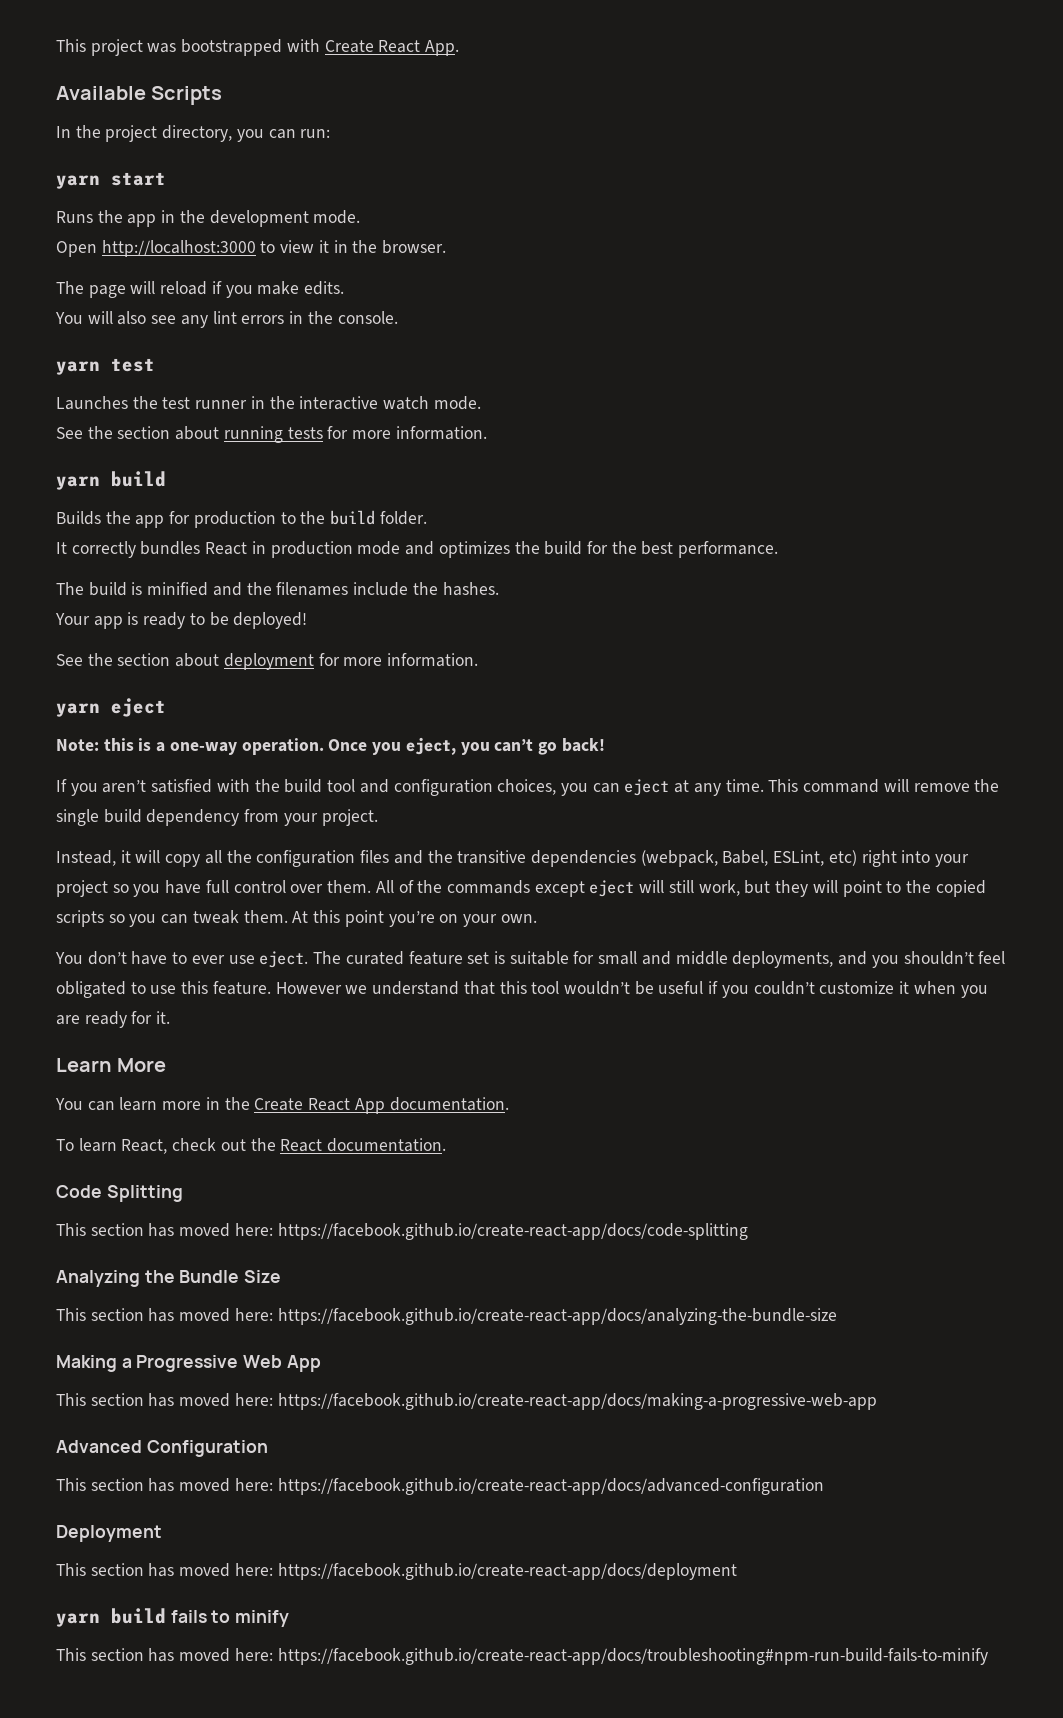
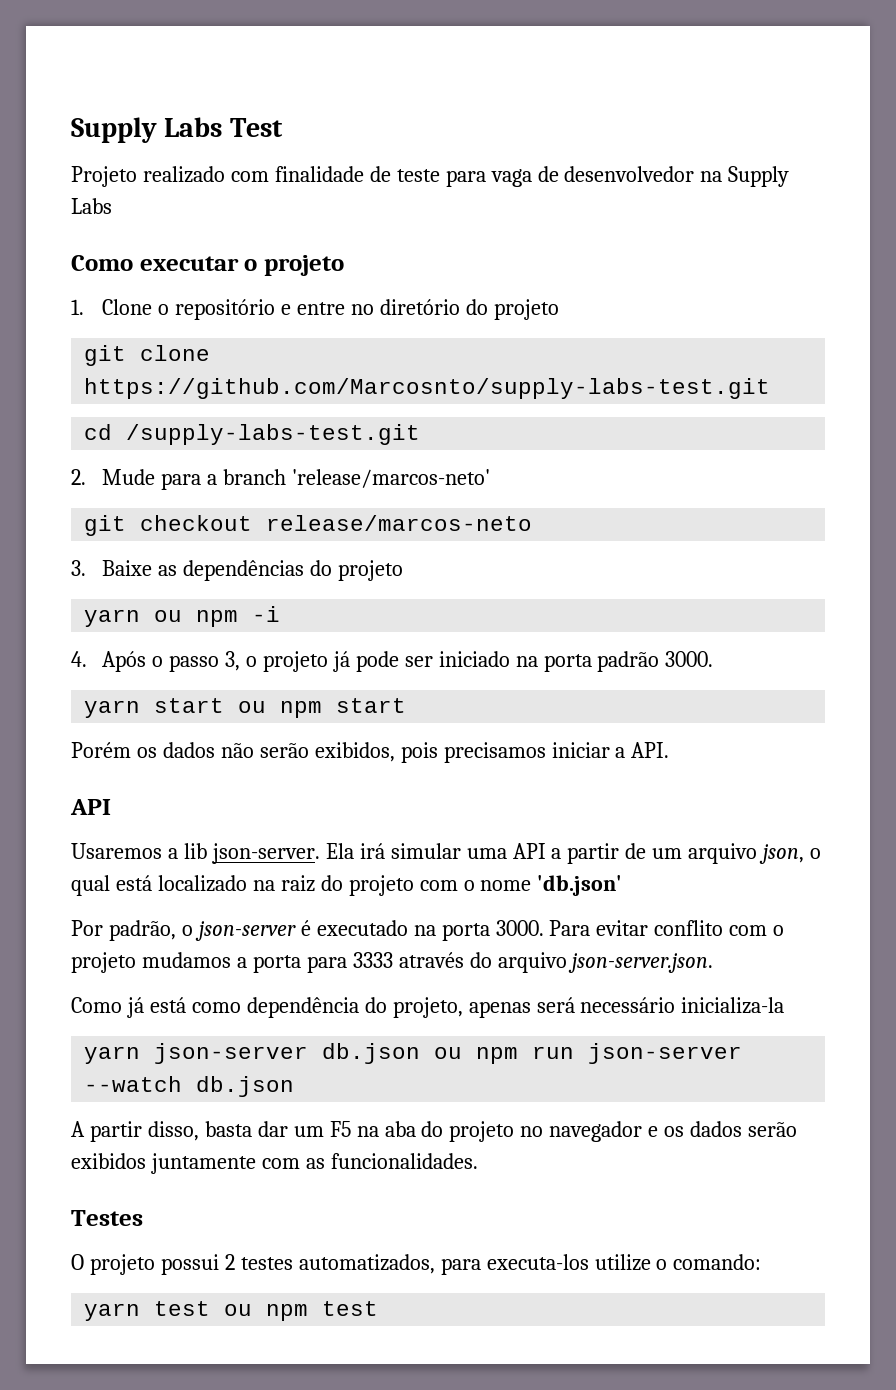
- This project was bootstrapped with Create React App.
- Available Scripts
- In the project directory, you can run:
- yarn start
- Runs the app in the development mode.
- Open http://localhost:3000 to view it in the browser.
- The page will reload if you make edits.
- You will also see any lint errors in the console.
- yarn test
- Launches the test runner in the interactive watch mode.
- See the section about running tests for more information.
- yarn build
- Builds the app for production to the build folder.
- It correctly bundles React in production mode and optimizes the build for the best performance.
- The build is minified and the filenames include the hashes.
- Your app is ready to be deployed!
- See the section about deployment for more information.
- yarn eject
- Note: this is a one-way operation. Once you eject, you can’t go back!
- If you aren’t satisfied with the build tool and configuration choices, you can eject at any time. This command will remove the single build dependency from your project.
- Instead, it will copy all the configuration files and the transitive dependencies (webpack, Babel, ESLint, etc) right into your project so you have full control over them. All of the commands except eject will still work, but they will point to the copied scripts so you can tweak them. At this point you’re on your own.
- You don’t have to ever use eject. The curated feature set is suitable for small and middle deployments, and you shouldn’t feel obligated to use this feature. However we understand that this tool wouldn’t be useful if you couldn’t customize it when you are ready for it.
- Learn More
- You can learn more in the Create React App documentation.
- To learn React, check out the React documentation.
- Code Splitting
- This section has moved here: https://facebook.github.io/create-react-app/docs/code-splitting
- Analyzing the Bundle Size
- This section has moved here: https://facebook.github.io/create-react-app/docs/analyzing-the-bundle-size
- Making a Progressive Web App
- This section has moved here: https://facebook.github.io/create-react-app/docs/making-a-progressive-web-app
- Advanced Configuration
- This section has moved here: https://facebook.github.io/create-react-app/docs/advanced-configuration
- Deployment
- This section has moved here: https://facebook.github.io/create-react-app/docs/deployment
- yarn build fails to minify
- This section has moved here: https://facebook.github.io/create-react-app/docs/troubleshooting#npm-run-build-fails-to-minify
+ Supply Labs Test
+ Projeto realizado com finalidade de teste para vaga de desenvolvedor na Supply Labs
+ Como executar o projeto
+ 1. Clone o repositório e entre no diretório do projeto
+ git clone https://github.com/Marcosnto/supply-labs-test.git
+ cd /supply-labs-test.git
+ 2. Mude para a branch 'release/marcos-neto'
+ git checkout release/marcos-neto
+ 3. Baixe as dependências do projeto
+ yarn ou npm -i
+ 4. Após o passo 3, o projeto já pode ser iniciado na porta padrão 3000.
+ yarn start ou npm start
+ Porém os dados não serão exibidos, pois precisamos iniciar a API.
+ API
+ Usaremos a lib json-server. Ela irá simular uma API a partir de um arquivo json, o qual está localizado na raiz do projeto com o nome 'db.json'
+ Por padrão, o json-server é executado na porta 3000. Para evitar conflito com o projeto mudamos a porta para 3333 através do arquivo json-server.json.
+ Como já está como dependência do projeto, apenas será necessário inicializa-la
+ yarn json-server db.json ou npm run json-server --watch db.json
+ A partir disso, basta dar um F5 na aba do projeto no navegador e os dados serão exibidos juntamente com as funcionalidades.
+ Testes
+ O projeto possui 2 testes automatizados, para executa-los utilize o comando:
+ yarn test ou npm test

